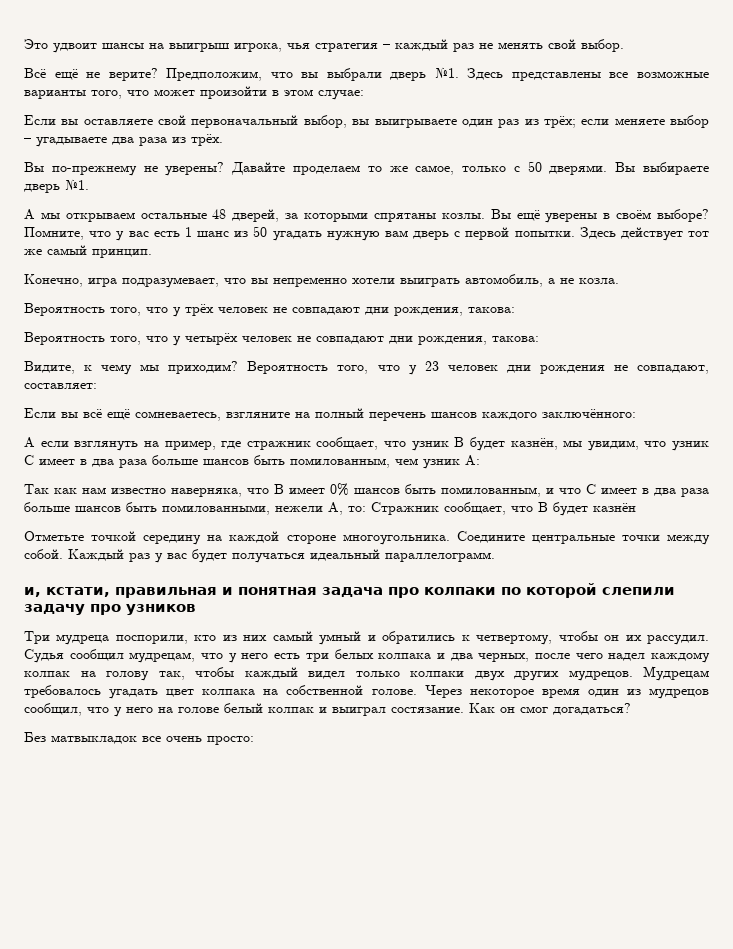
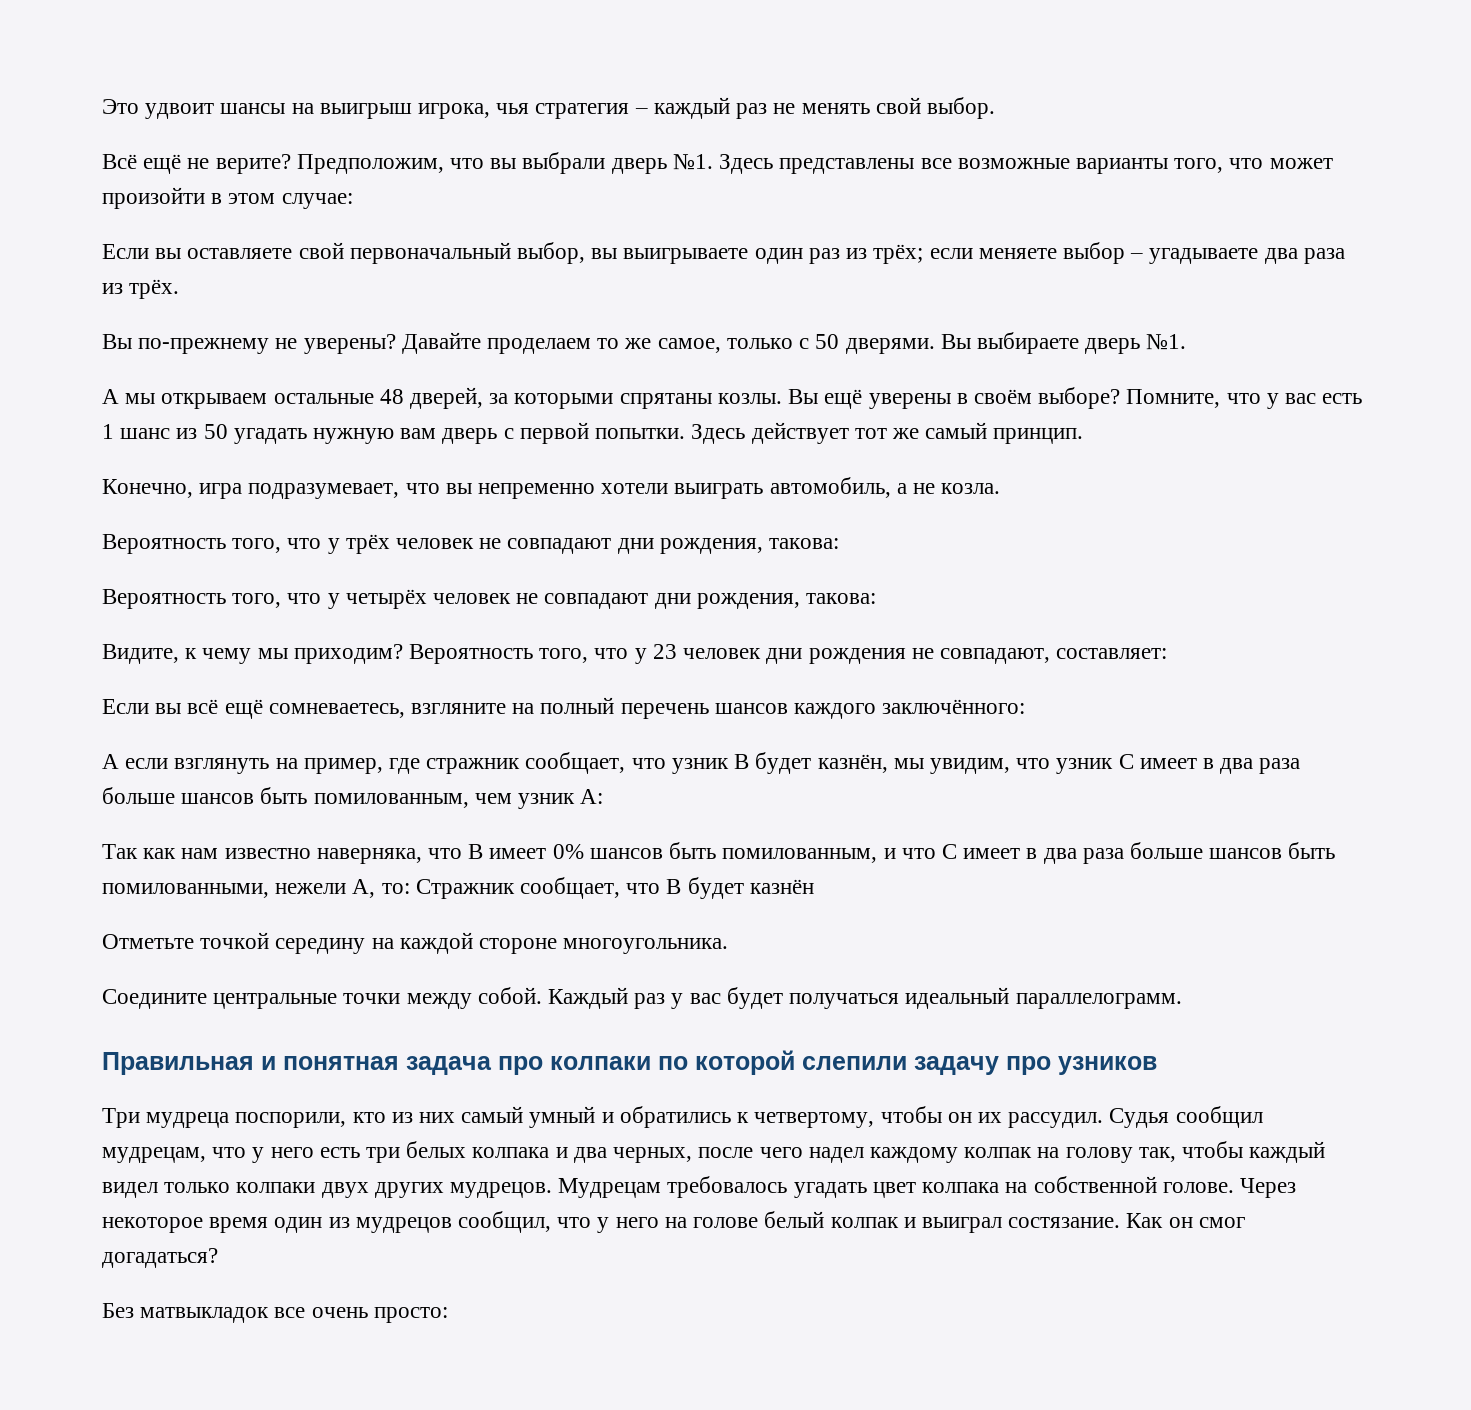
- Отметьте точкой середину на каждой стороне многоугольника. Соедините центральные точки между собой.
+ Отметьте точкой середину на каждой стороне многоугольника.
+ Соедините центральные точки между собой.
- и, кстати, правильная и понятная задача про колпаки по которой слепили задачу про узников
+ Правильная и понятная задача про колпаки по которой слепили задачу про узников

